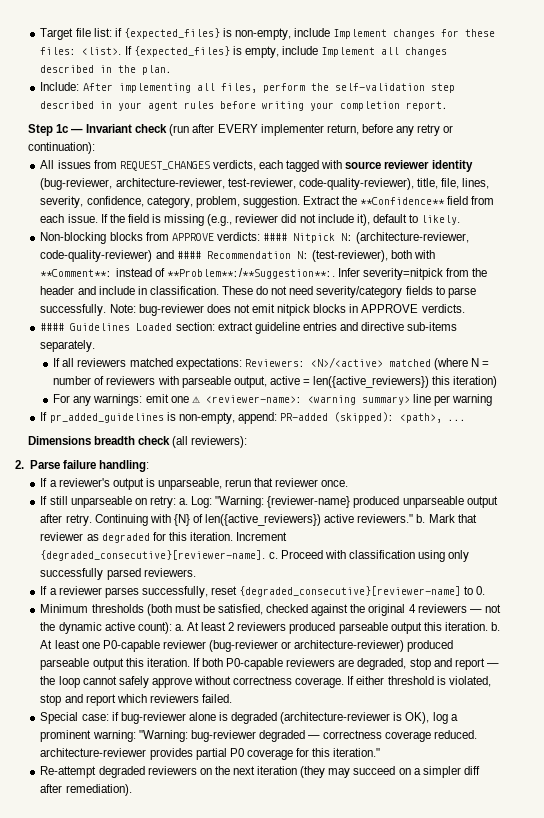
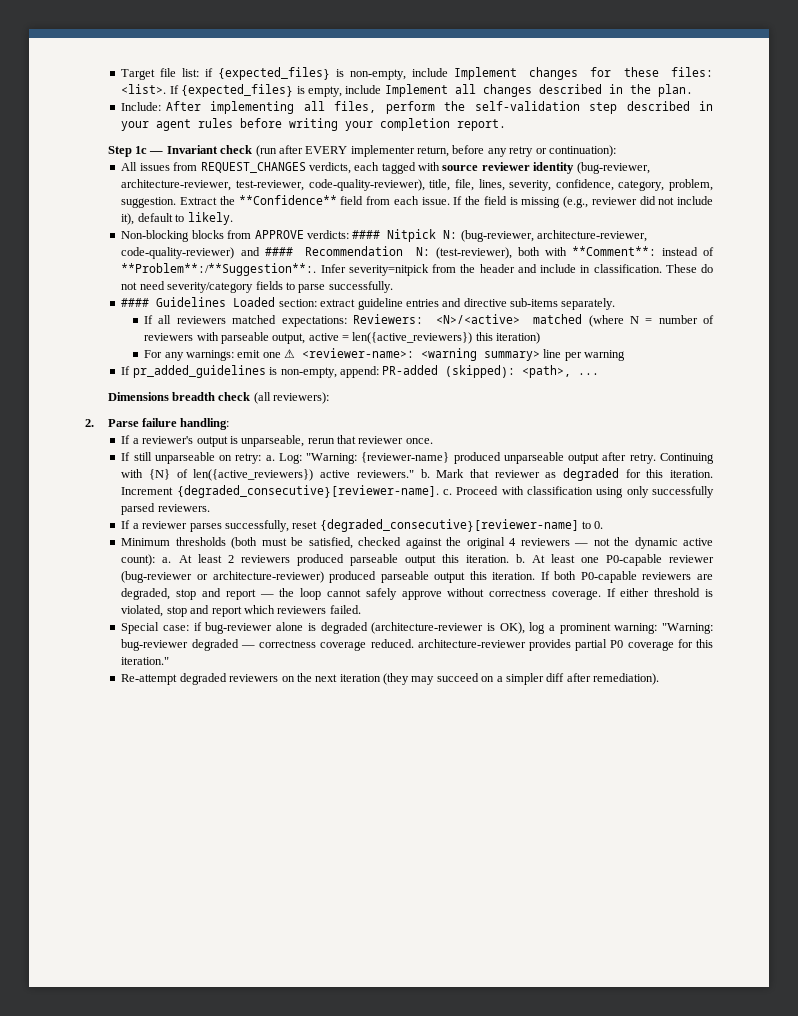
- Non-blocking blocks from APPROVE verdicts: #### Nitpick N: (architecture-reviewer, code-quality-reviewer) and #### Recommendation N: (test-reviewer), both with **Comment**: instead of **Problem**:/**Suggestion**:.
+ Non-blocking blocks from APPROVE verdicts: #### Nitpick N: (bug-reviewer, architecture-reviewer, code-quality-reviewer) and #### Recommendation N: (test-reviewer), both with **Comment**: instead of **Problem**:/**Suggestion**:.
- Note: bug-reviewer does not emit nitpick blocks in APPROVE verdicts.

